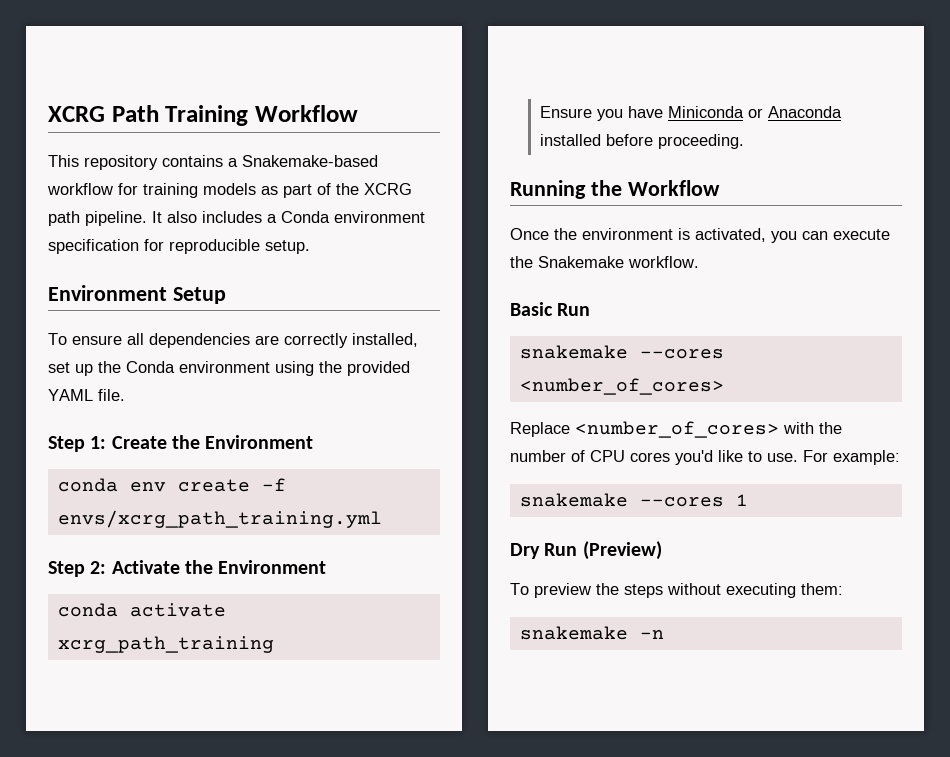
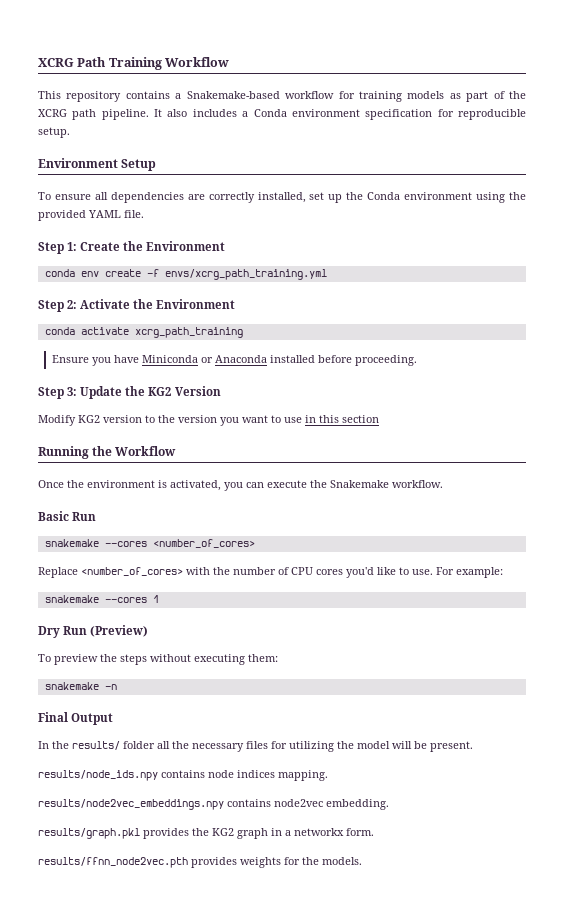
+ Step 3: Update the KG2 Version
+ Modify KG2 version to the version you want to use in this section
+ Final Output
+ In the results/ folder all the necessary files for utilizing the model will be present.
+ results/node_ids.npy contains node indices mapping.
+ results/node2vec_embeddings.npy contains node2vec embedding.
+ results/graph.pkl provides the KG2 graph in a networkx form.
+ results/ffnn_node2vec.pth provides weights for the models.

